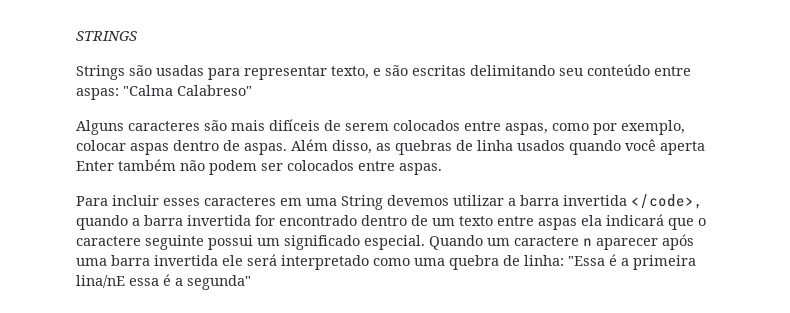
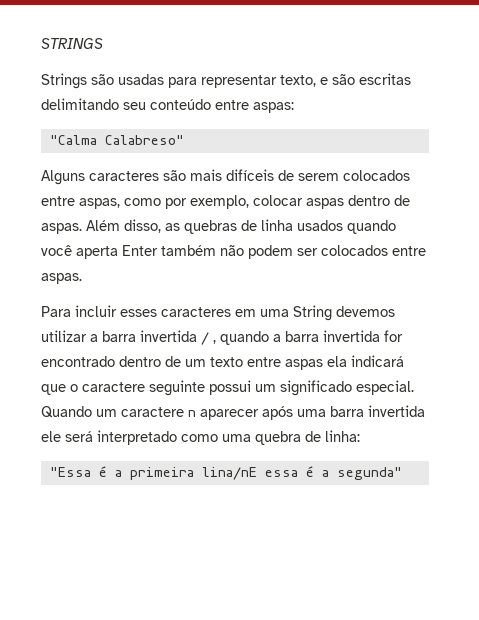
- Strings são usadas para representar texto, e são escritas delimitando seu conteúdo entre aspas: "Calma Calabreso"
+ Strings são usadas para representar texto, e são escritas delimitando seu conteúdo entre aspas:
+ "Calma Calabreso"
- Para incluir esses caracteres em uma String devemos utilizar a barra invertida </code>, quando a barra invertida for encontrado dentro de um texto entre aspas ela indicará que o caractere seguinte possui um significado especial.
+ Para incluir esses caracteres em uma String devemos utilizar a barra invertida / , quando a barra invertida for encontrado dentro de um texto entre aspas ela indicará que o caractere seguinte possui um significado especial.
- Quando um caractere n aparecer após uma barra invertida ele será interpretado como uma quebra de linha: "Essa é a primeira lina/nE essa é a segunda"
+ Quando um caractere n aparecer após uma barra invertida ele será interpretado como uma quebra de linha:
+ "Essa é a primeira lina/nE essa é a segunda"

